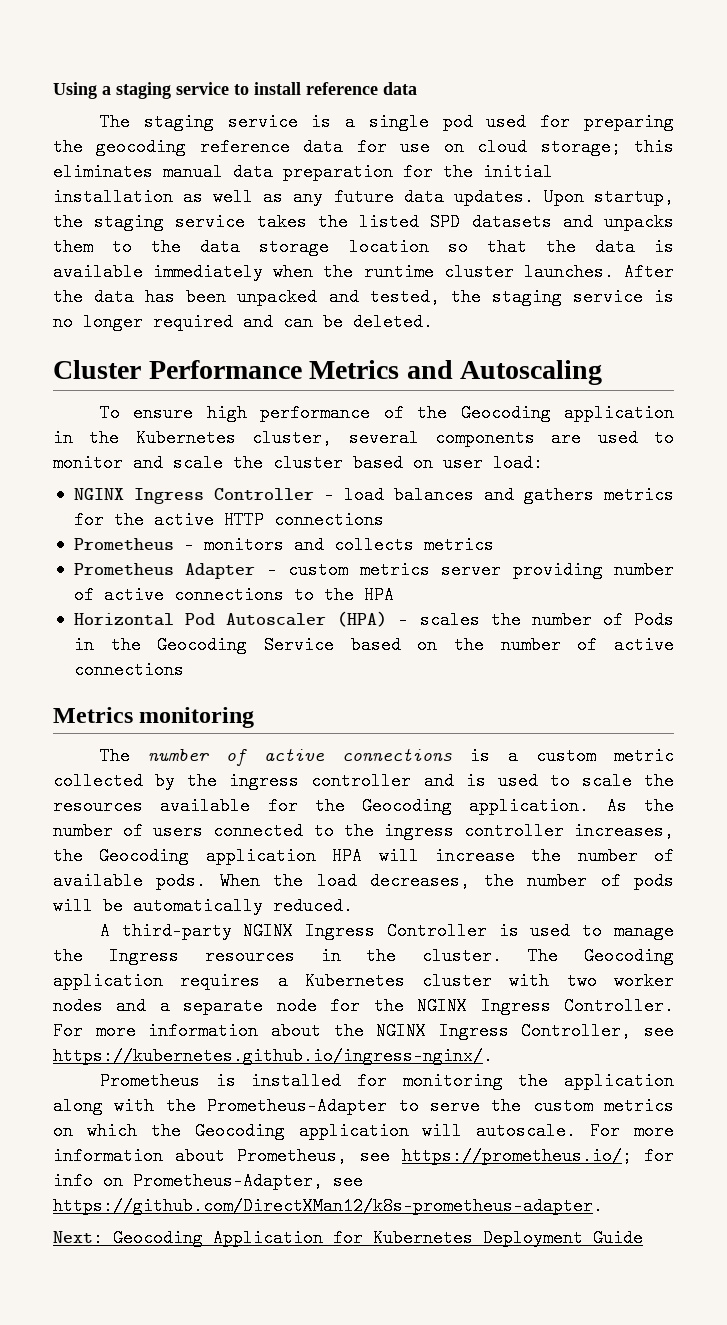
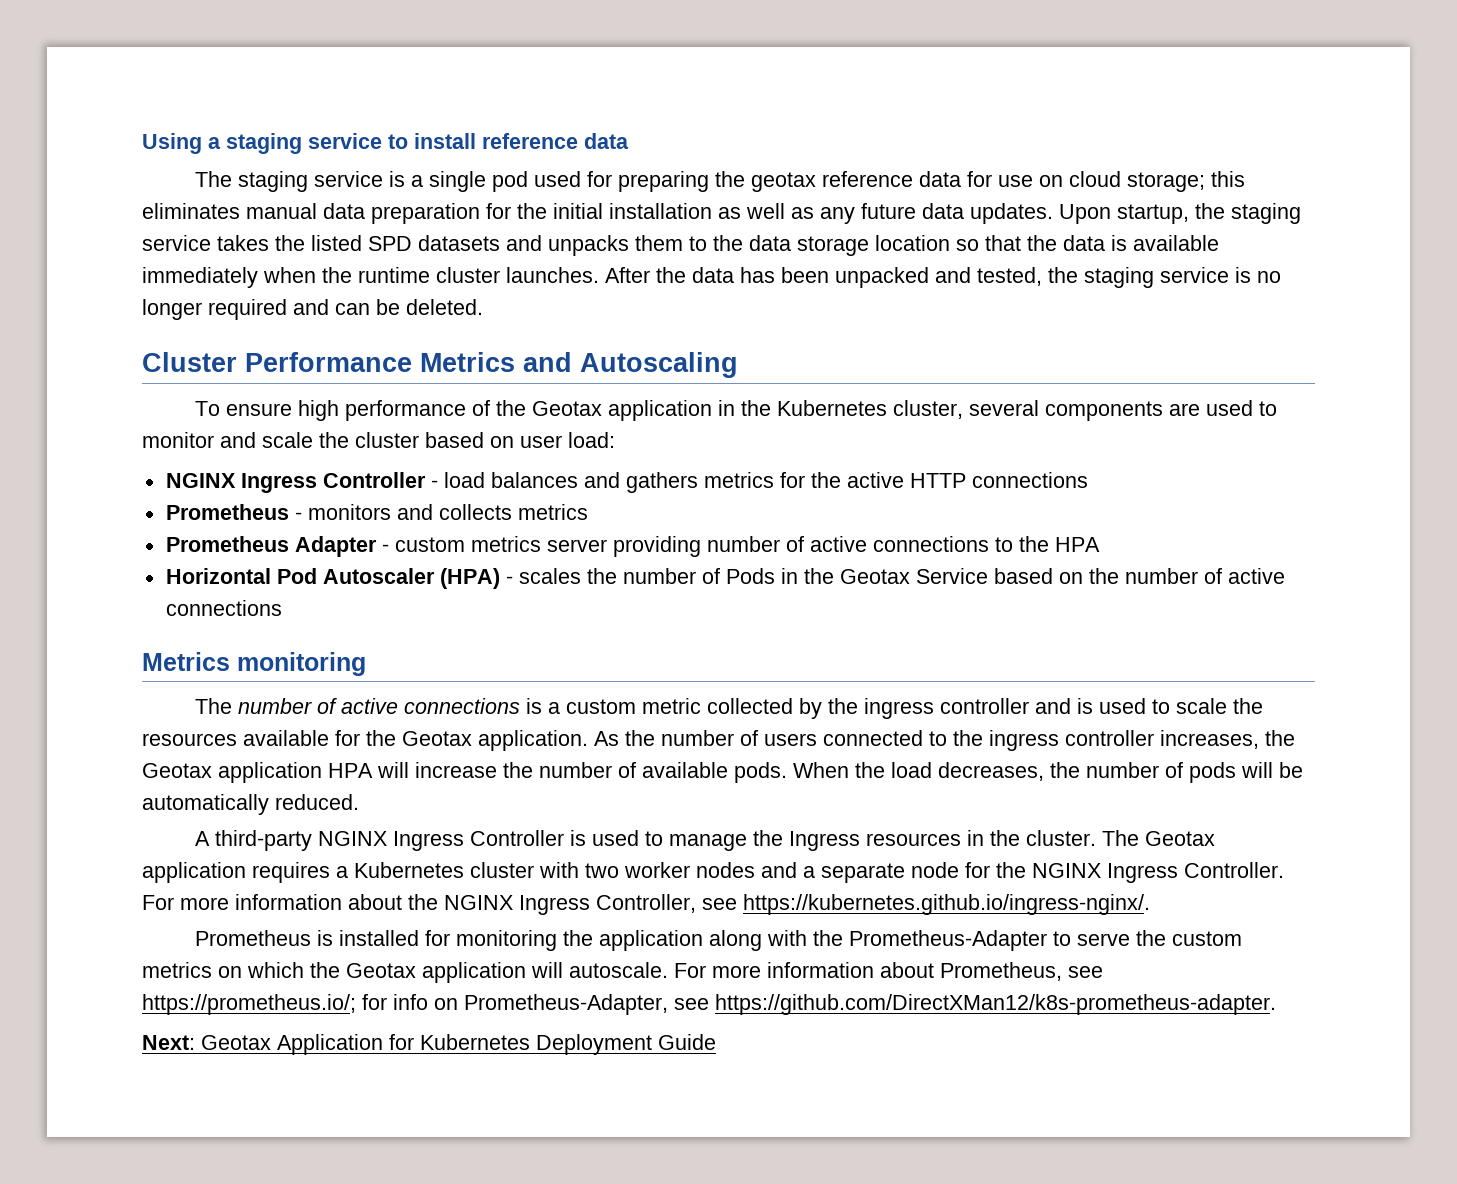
- The staging service is a single pod used for preparing the geocoding reference data for use on cloud storage; this eliminates manual data preparation for the initial installation as well as any future data updates.
+ The staging service is a single pod used for preparing the geotax reference data for use on cloud storage; this eliminates manual data preparation for the initial installation as well as any future data updates.
- To ensure high performance of the Geocoding application in the Kubernetes cluster, several components are used to monitor and scale the cluster based on user load:
+ To ensure high performance of the Geotax application in the Kubernetes cluster, several components are used to monitor and scale the cluster based on user load:
- Horizontal Pod Autoscaler (HPA) - scales the number of Pods in the Geocoding Service based on the number of active connections
+ Horizontal Pod Autoscaler (HPA) - scales the number of Pods in the Geotax Service based on the number of active connections
- The number of active connections is a custom metric collected by the ingress controller and is used to scale the resources available for the Geocoding application.
+ The number of active connections is a custom metric collected by the ingress controller and is used to scale the resources available for the Geotax application.
- As the number of users connected to the ingress controller increases, the Geocoding application HPA will increase the number of available pods.
+ As the number of users connected to the ingress controller increases, the Geotax application HPA will increase the number of available pods.
- The Geocoding application requires a Kubernetes cluster with two worker nodes and a separate node for the NGINX Ingress Controller.
+ The Geotax application requires a Kubernetes cluster with two worker nodes and a separate node for the NGINX Ingress Controller.
- Prometheus is installed for monitoring the application along with the Prometheus-Adapter to serve the custom metrics on which the Geocoding application will autoscale.
+ Prometheus is installed for monitoring the application along with the Prometheus-Adapter to serve the custom metrics on which the Geotax application will autoscale.
- Next: Geocoding Application for Kubernetes Deployment Guide
+ Next: Geotax Application for Kubernetes Deployment Guide

